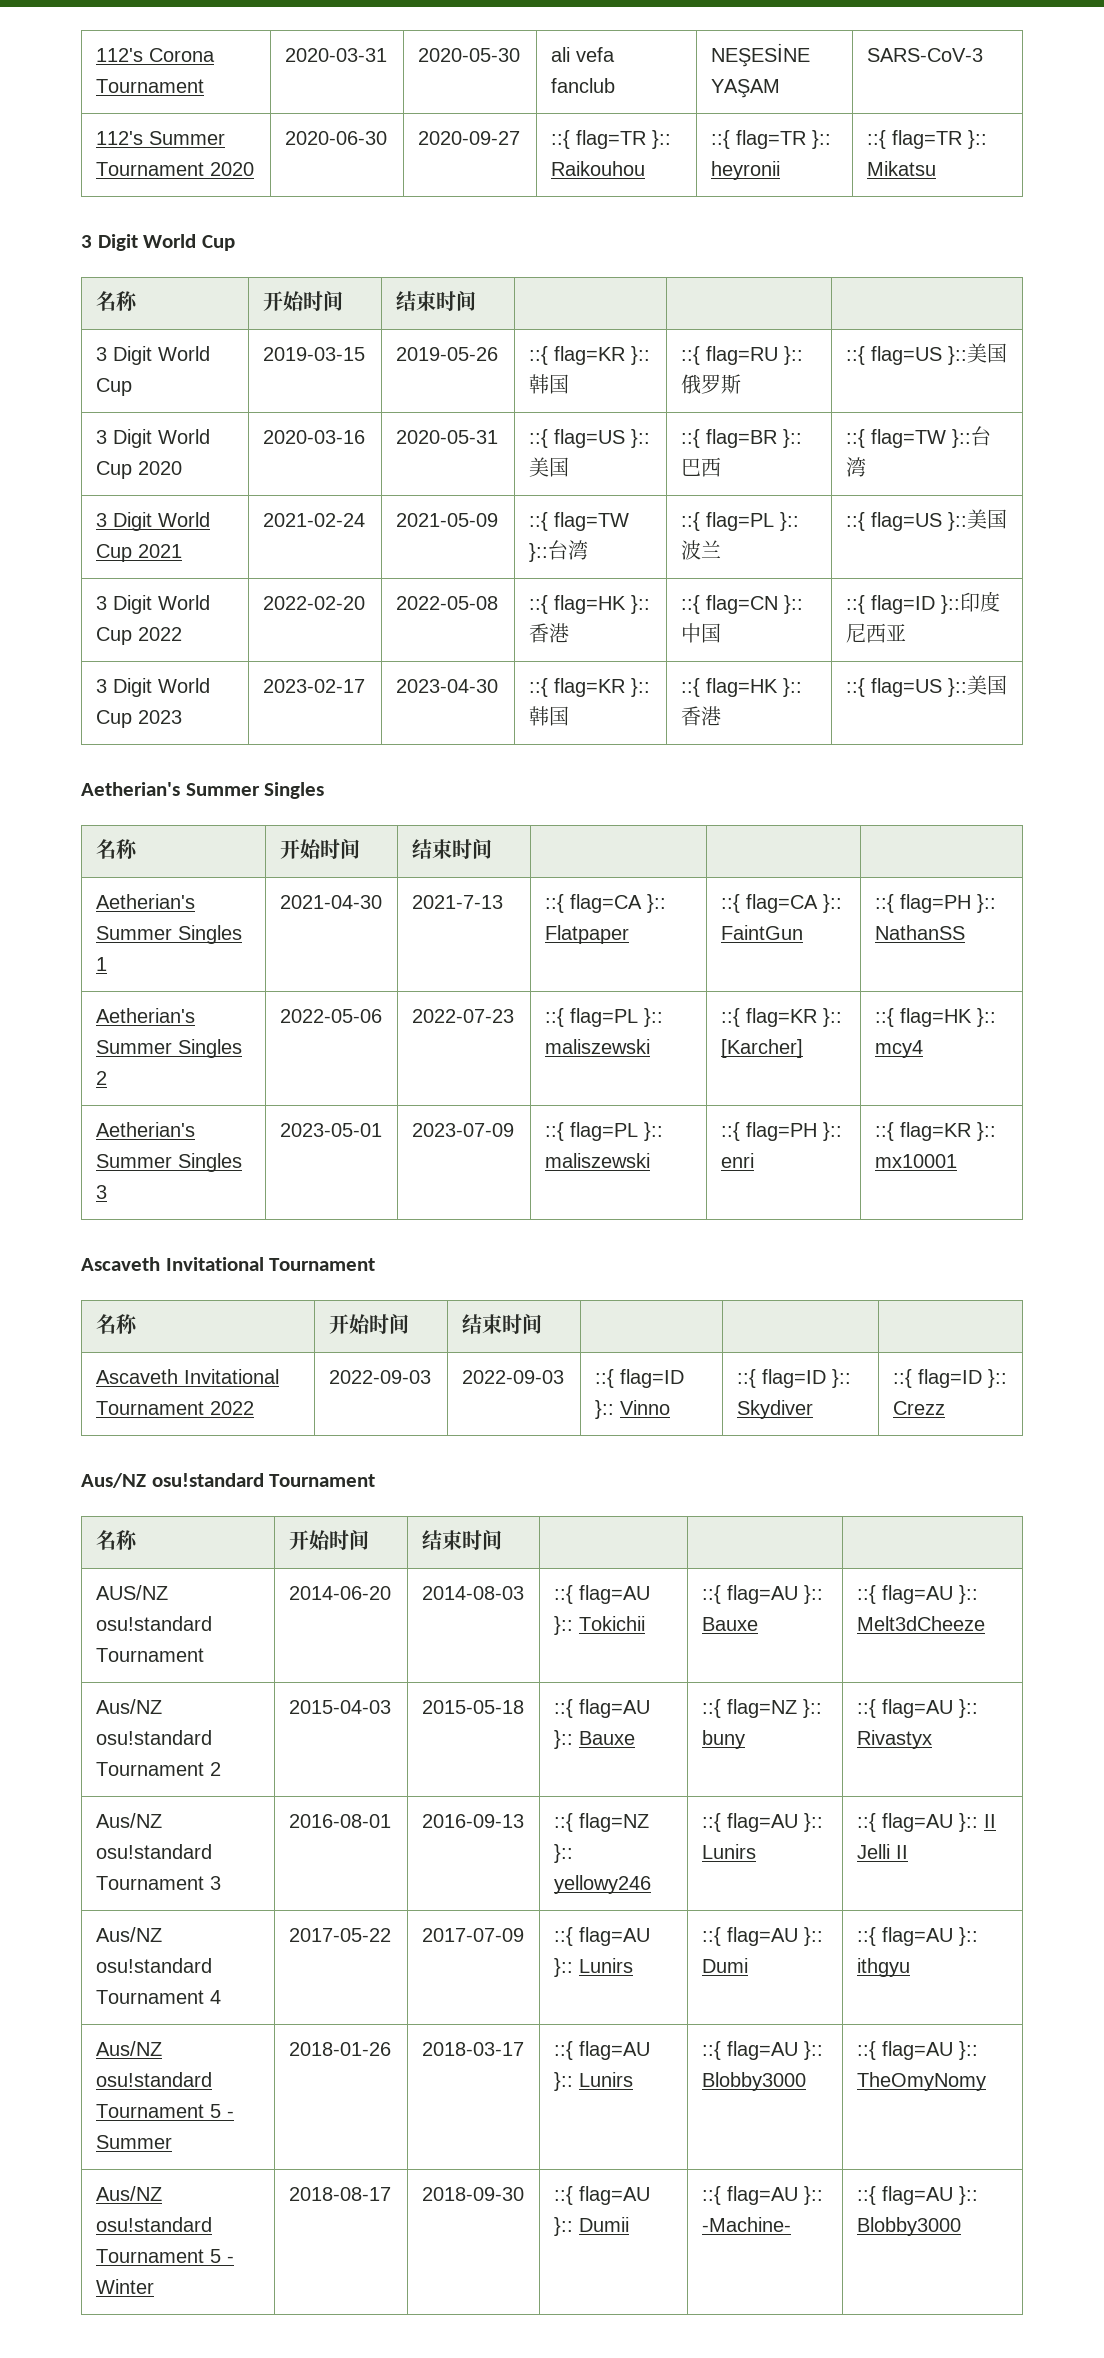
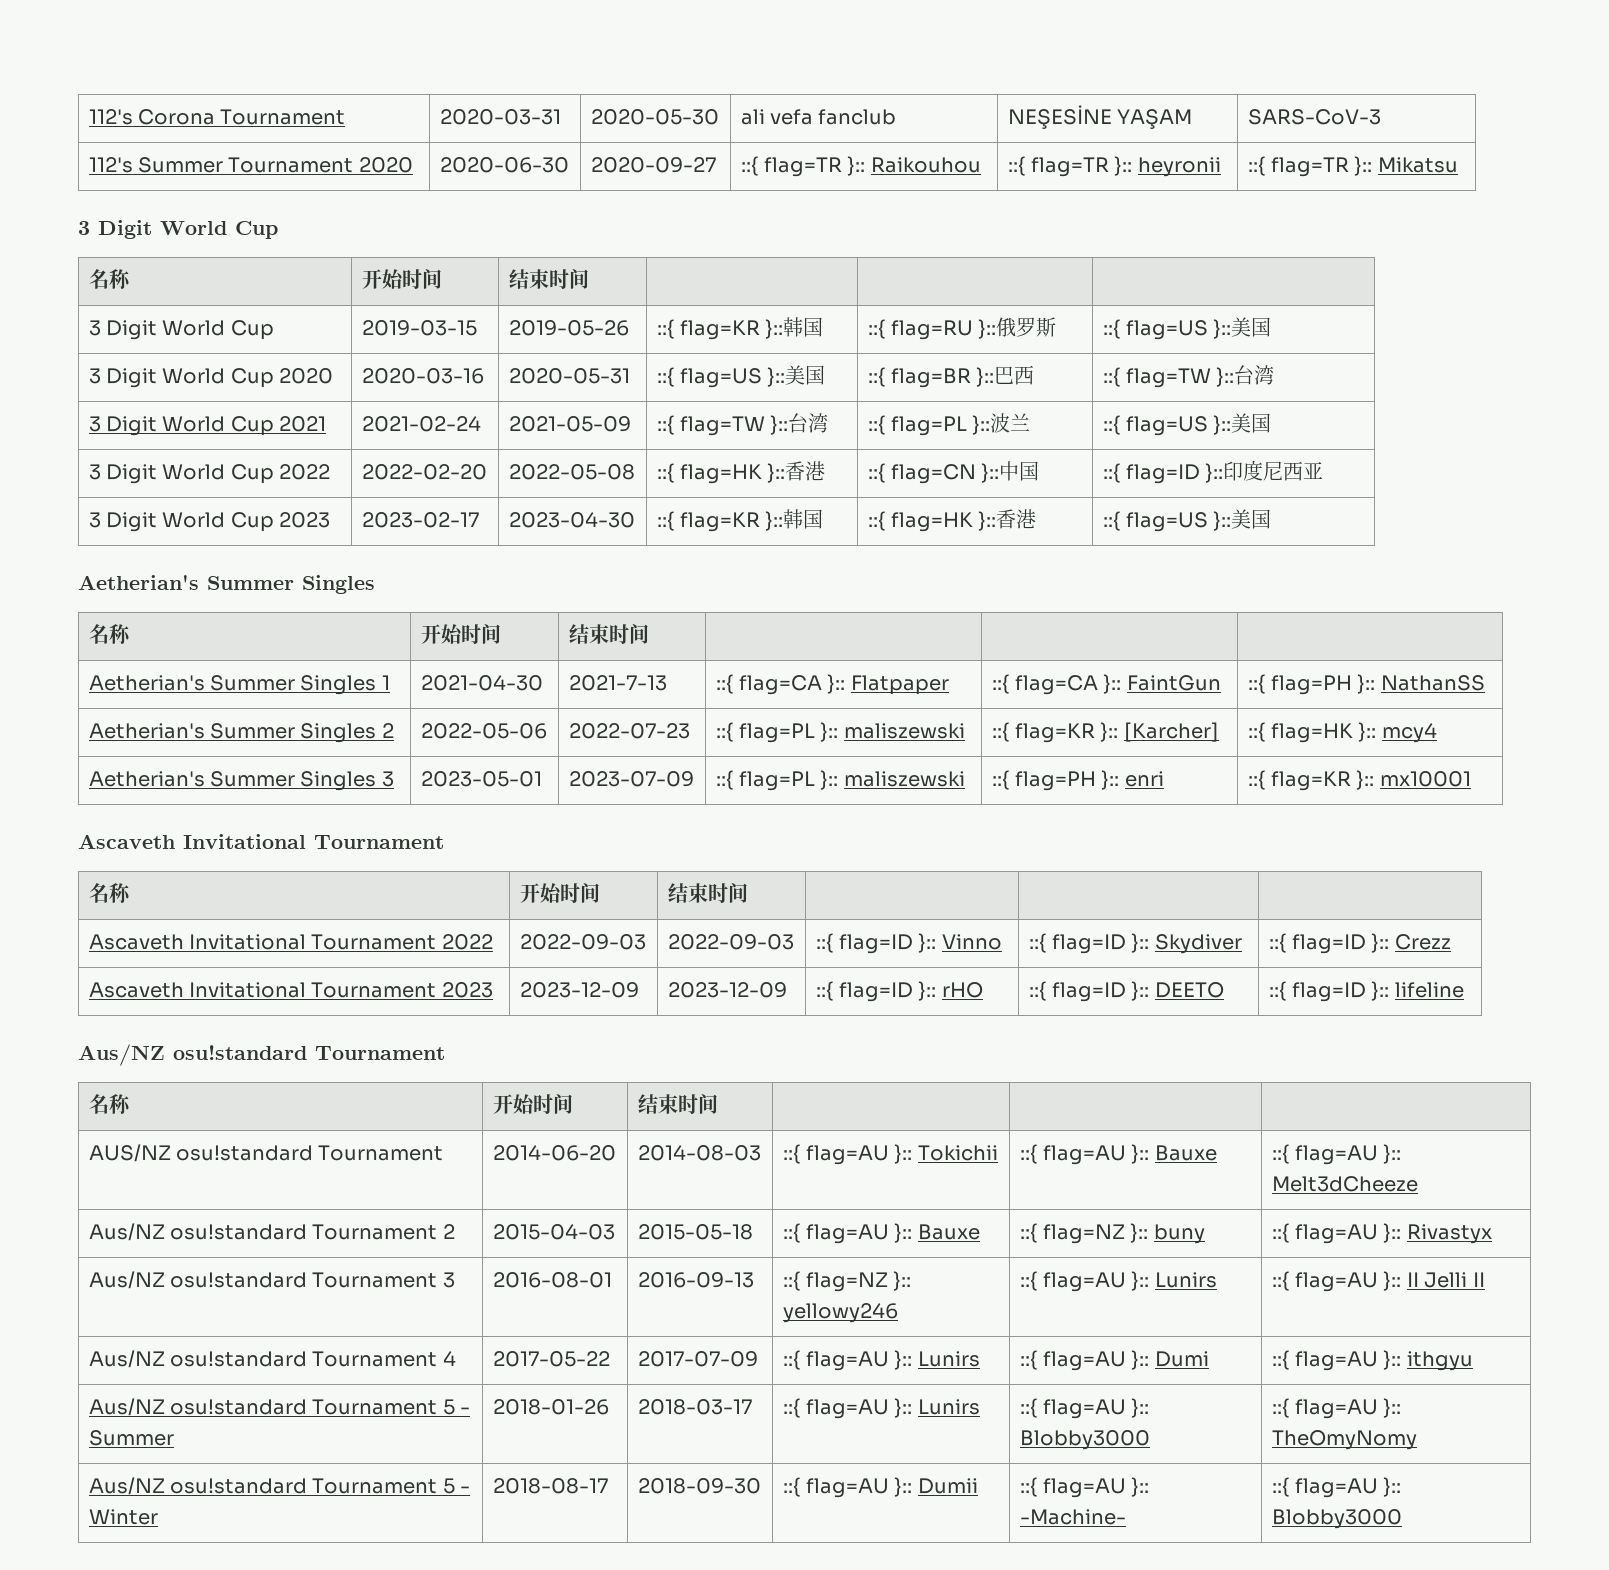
+ Ascaveth Invitational Tournament 2023 | 2023-12-09 | 2023-12-09 | ::{ flag=ID }:: rHO | ::{ flag=ID }:: DEETO | ::{ flag=ID }:: lifeline

